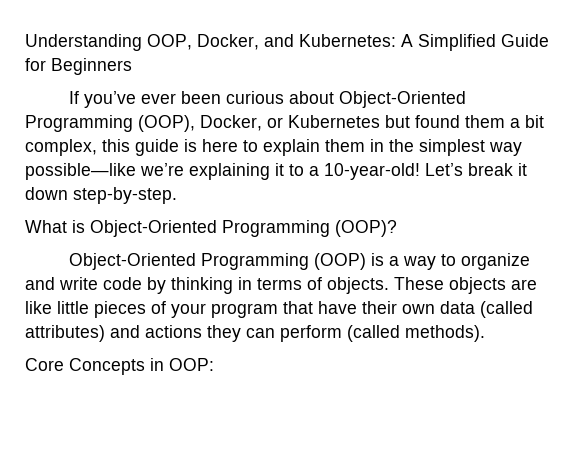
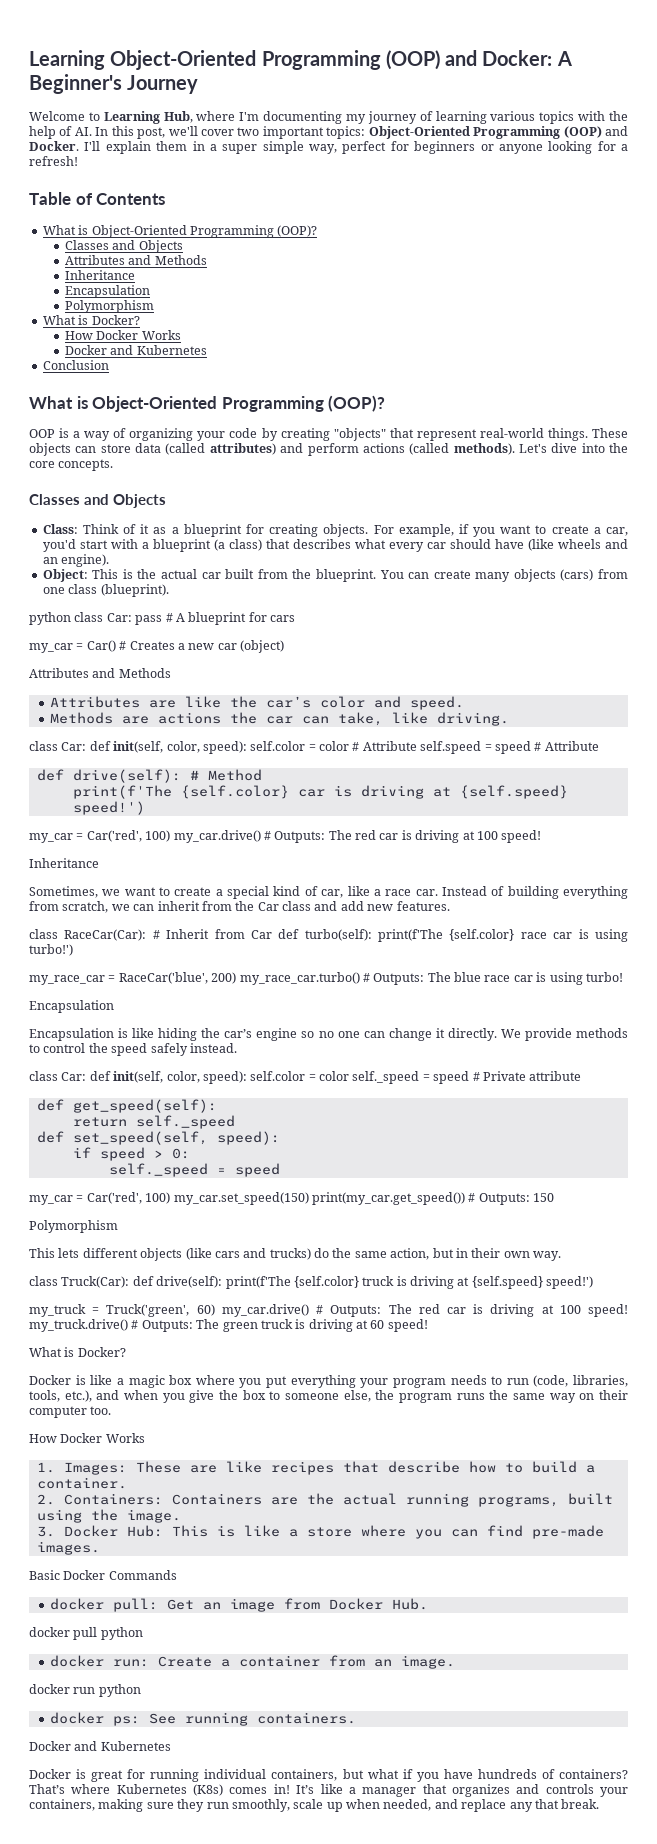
- Understanding OOP, Docker, and Kubernetes: A Simplified Guide for Beginners
- If you’ve ever been curious about Object-Oriented Programming (OOP), Docker, or Kubernetes but found them a bit complex, this guide is here to explain them in the simplest way possible—like we’re explaining it to a 10-year-old! Let’s break it down step-by-step.
+ Learning Object-Oriented Programming (OOP) and Docker: A Beginner's Journey
+ Welcome to Learning Hub, where I'm documenting my journey of learning various topics with the help of AI. In this post, we'll cover two important topics: Object-Oriented Programming (OOP) and Docker. I'll explain them in a super simple way, perfect for beginners or anyone looking for a refresh!
+ Table of Contents
  What is Object-Oriented Programming (OOP)?
- Object-Oriented Programming (OOP) is a way to organize and write code by thinking in terms of objects. These objects are like little pieces of your program that have their own data (called attributes) and actions they can perform (called methods).
- Core Concepts in OOP:
+ Classes and Objects
+ Attributes and Methods
+ Inheritance
+ Encapsulation
+ Polymorphism
+ What is Docker?
+ How Docker Works
+ Docker and Kubernetes
+ Conclusion
+ What is Object-Oriented Programming (OOP)?
+ OOP is a way of organizing your code by creating "objects" that represent real-world things. These objects can store data (called attributes) and perform actions (called methods). Let's dive into the core concepts.
+ Classes and Objects
+ Class: Think of it as a blueprint for creating objects. For example, if you want to create a car, you'd start with a blueprint (a class) that describes what every car should have (like wheels and an engine).
+ Object: This is the actual car built from the blueprint. You can create many objects (cars) from one class (blueprint).
+ python class Car: pass # A blueprint for cars
+ my_car = Car() # Creates a new car (object)
+ Attributes and Methods
+ Attributes are like the car’s color and speed.
+ Methods are actions the car can take, like driving.
+ class Car: def init(self, color, speed): self.color = color # Attribute self.speed = speed # Attribute
+ def drive(self): # Method
+ print(f'The {self.color} car is driving at {self.speed} speed!')
+ my_car = Car('red', 100) my_car.drive() # Outputs: The red car is driving at 100 speed!
+ Inheritance
+ Sometimes, we want to create a special kind of car, like a race car. Instead of building everything from scratch, we can inherit from the Car class and add new features.
+ class RaceCar(Car): # Inherit from Car def turbo(self): print(f'The {self.color} race car is using turbo!')
+ my_race_car = RaceCar('blue', 200) my_race_car.turbo() # Outputs: The blue race car is using turbo!
+ Encapsulation
+ Encapsulation is like hiding the car’s engine so no one can change it directly. We provide methods to control the speed safely instead.
+ class Car: def init(self, color, speed): self.color = color self._speed = speed # Private attribute
+ def get_speed(self):
+ return self._speed
+ def set_speed(self, speed):
+ if speed > 0:
+ self._speed = speed
+ my_car = Car('red', 100) my_car.set_speed(150) print(my_car.get_speed()) # Outputs: 150
+ Polymorphism
+ This lets different objects (like cars and trucks) do the same action, but in their own way.
+ class Truck(Car): def drive(self): print(f'The {self.color} truck is driving at {self.speed} speed!')
+ my_truck = Truck('green', 60) my_car.drive() # Outputs: The red car is driving at 100 speed! my_truck.drive() # Outputs: The green truck is driving at 60 speed!
+ What is Docker?
+ Docker is like a magic box where you put everything your program needs to run (code, libraries, tools, etc.), and when you give the box to someone else, the program runs the same way on their computer too.
+ How Docker Works
+ 1. Images: These are like recipes that describe how to build a container.
+ 2. Containers: Containers are the actual running programs, built using the image.
+ 3. Docker Hub: This is like a store where you can find pre-made images.
+ Basic Docker Commands
+ docker pull: Get an image from Docker Hub.
+ docker pull python
+ docker run: Create a container from an image.
+ docker run python
+ docker ps: See running containers.
+ Docker and Kubernetes
+ Docker is great for running individual containers, but what if you have hundreds of containers? That’s where Kubernetes (K8s) comes in! It’s like a manager that organizes and controls your containers, making sure they run smoothly, scale up when needed, and replace any that break.

